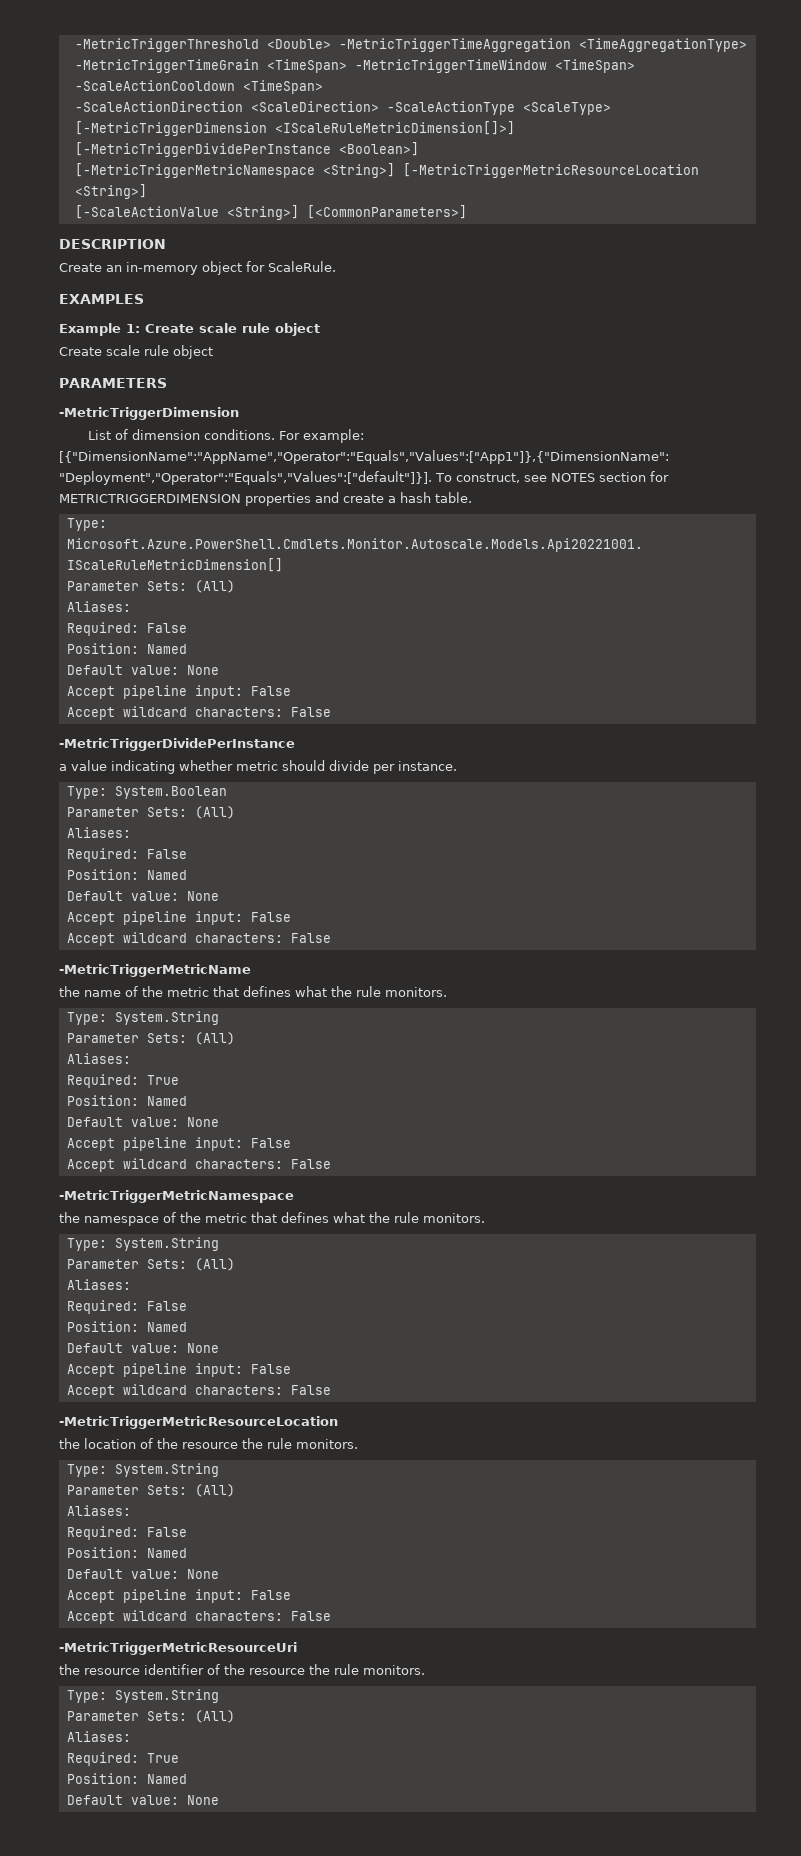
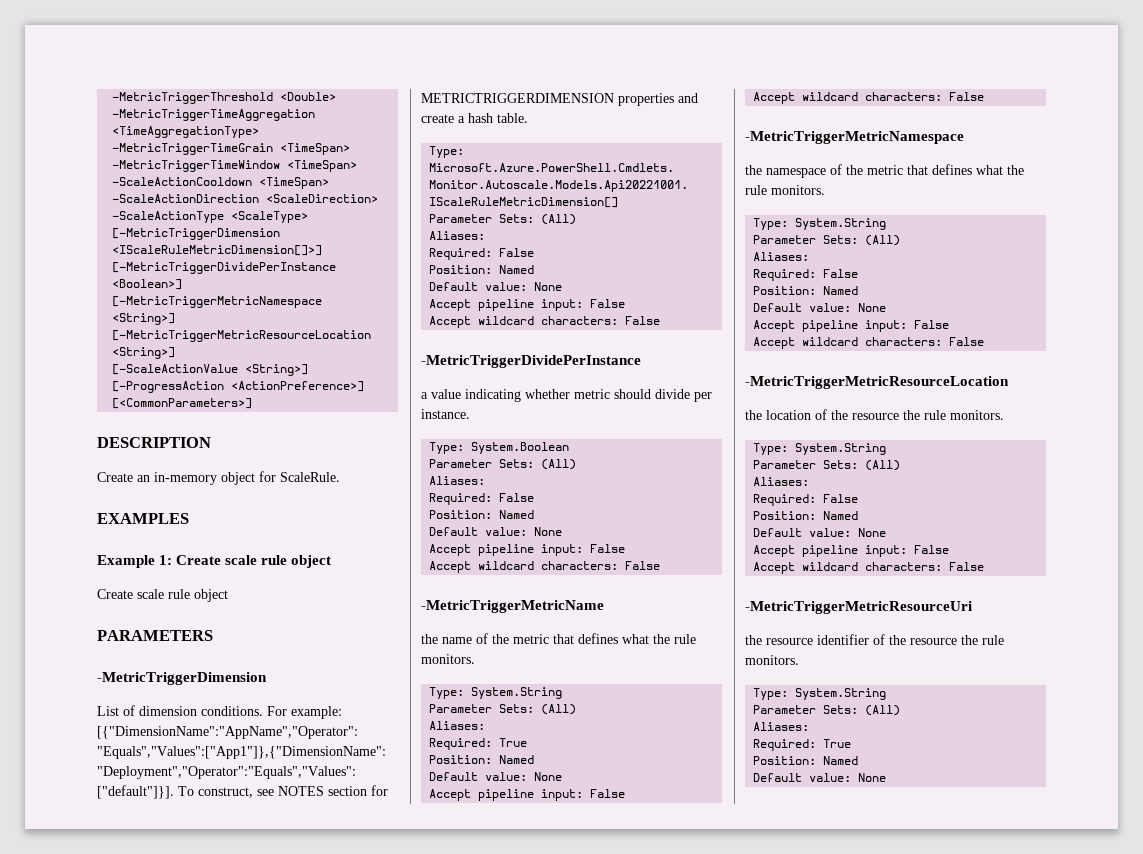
- [-ScaleActionValue <String>] [<CommonParameters>]
+ [-ScaleActionValue <String>] [-ProgressAction <ActionPreference>] [<CommonParameters>]

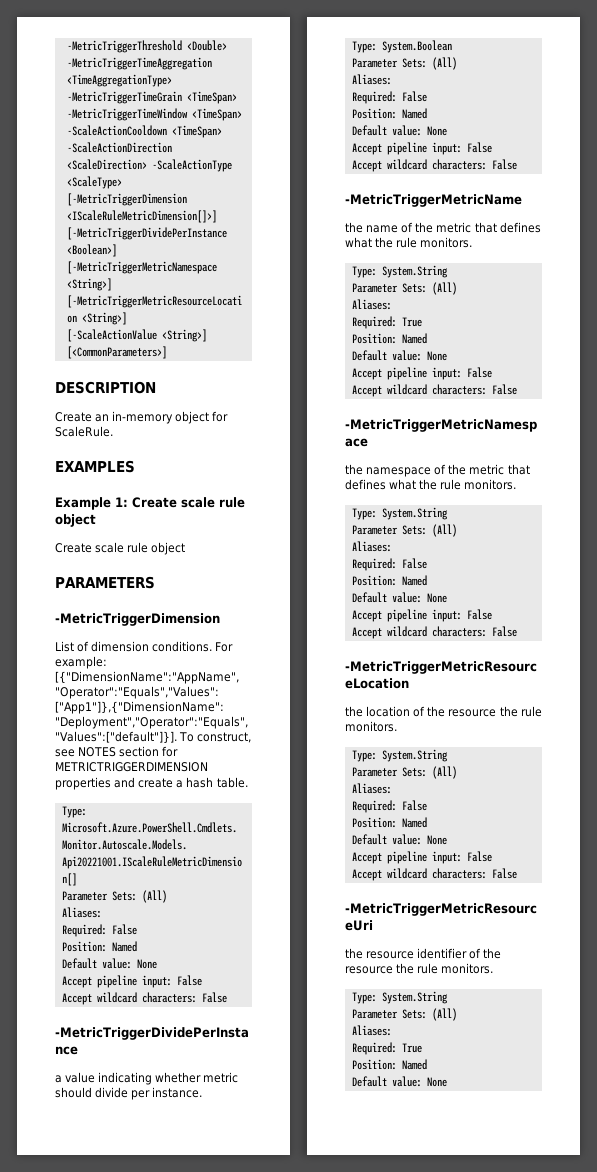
- [-ScaleActionValue <String>] [-ProgressAction <ActionPreference>] [<CommonParameters>]
+ [-ScaleActionValue <String>] [<CommonParameters>]

